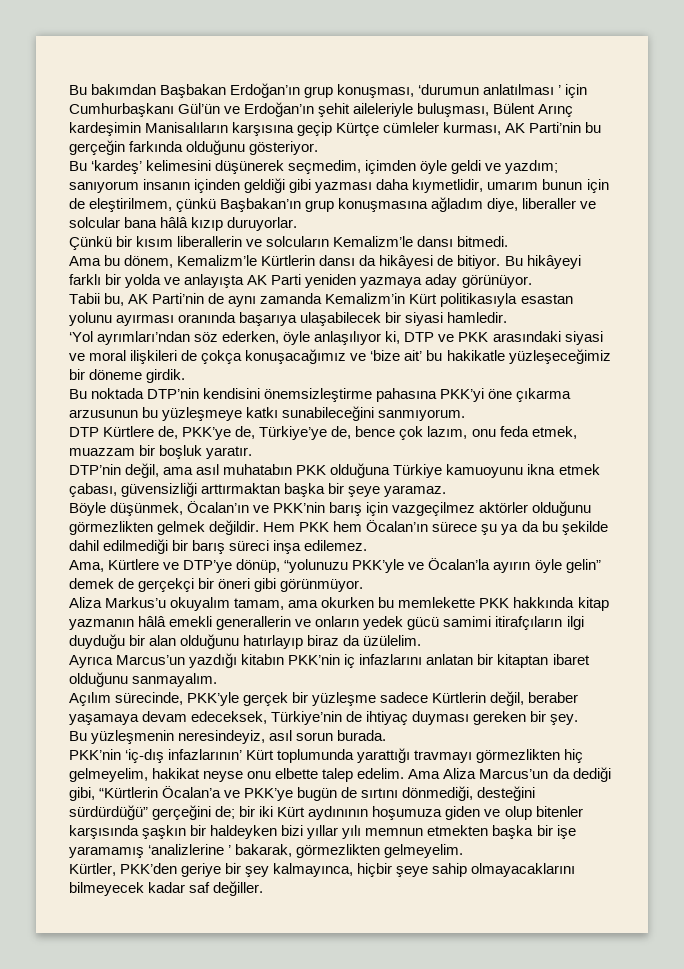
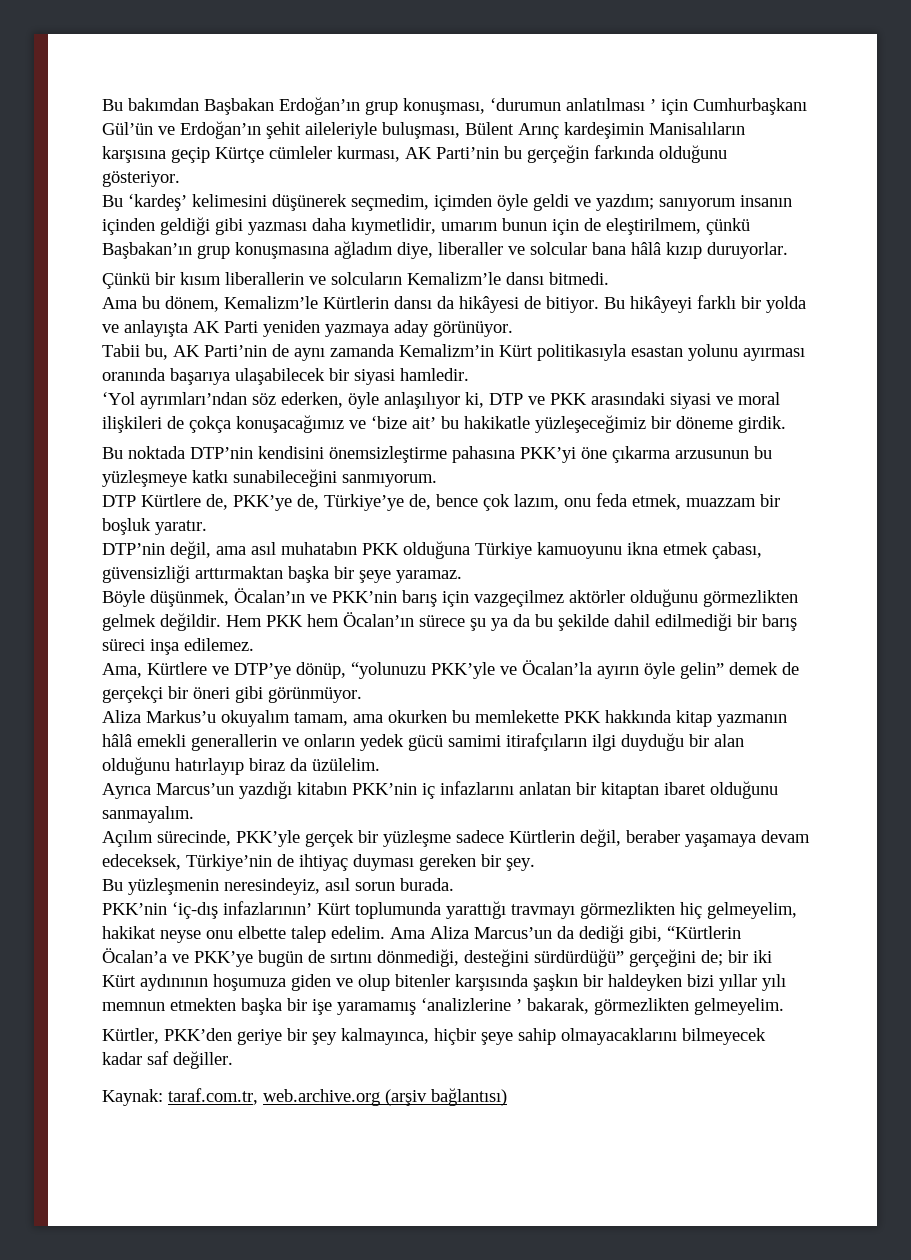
+ Kaynak: taraf.com.tr, web.archive.org (arşiv bağlantısı)

